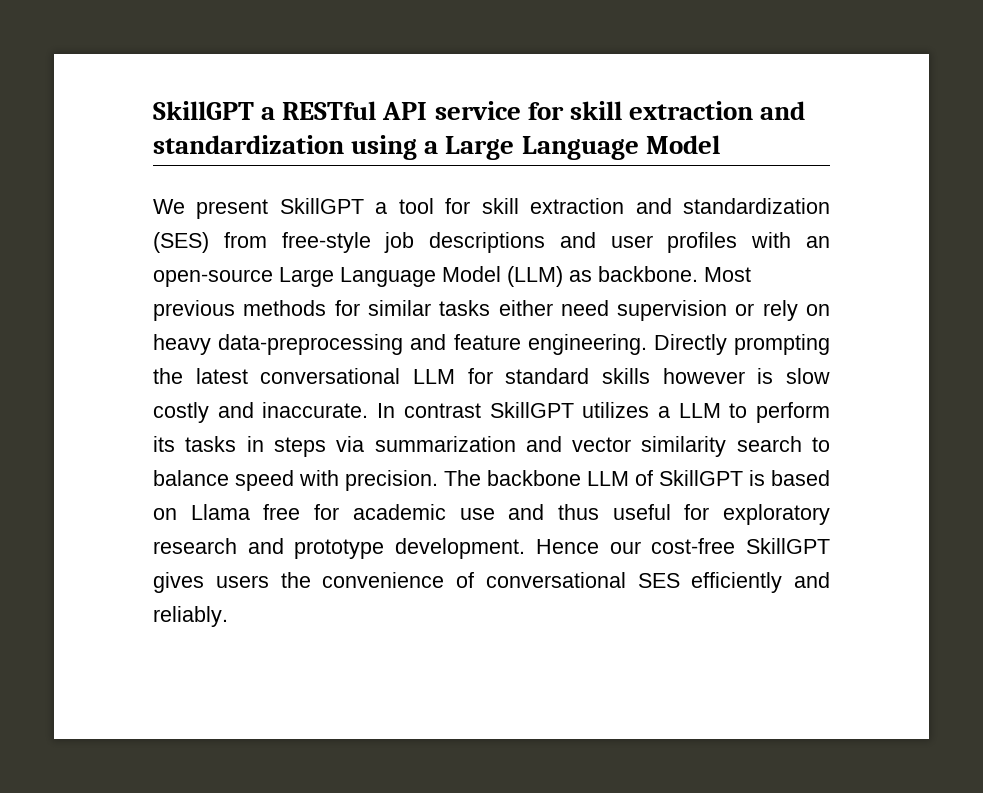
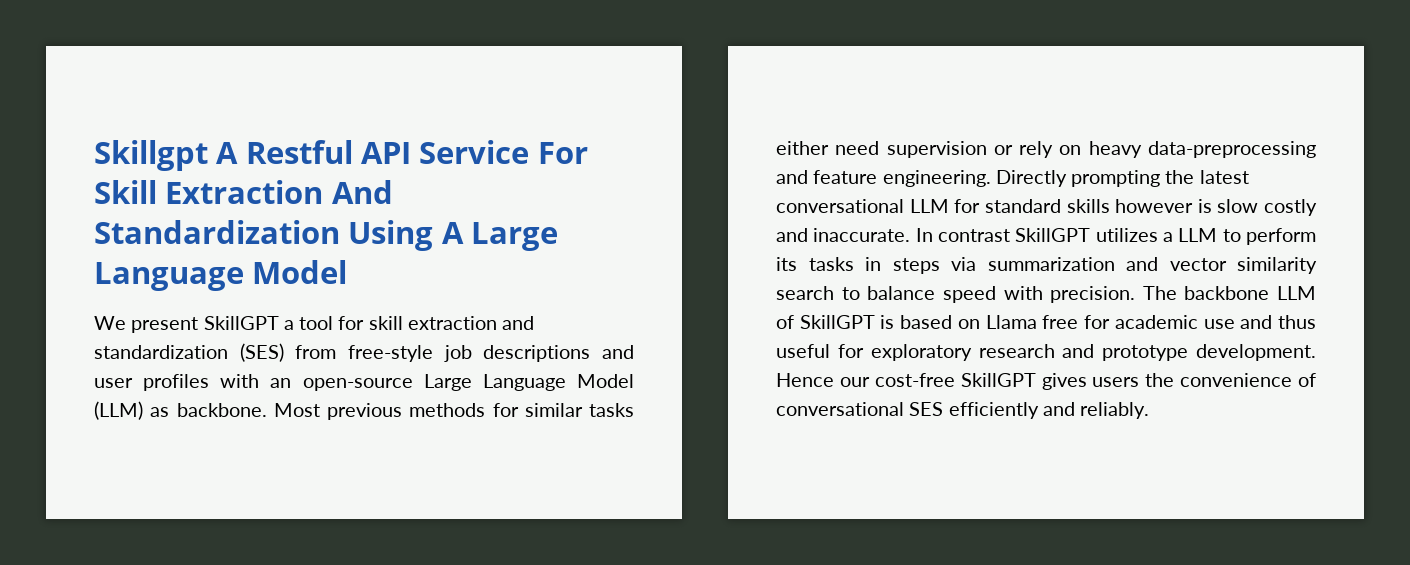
- SkillGPT a RESTful API service for skill extraction and standardization using a Large Language Model
+ Skillgpt A Restful API Service For Skill Extraction And Standardization Using A Large Language Model

